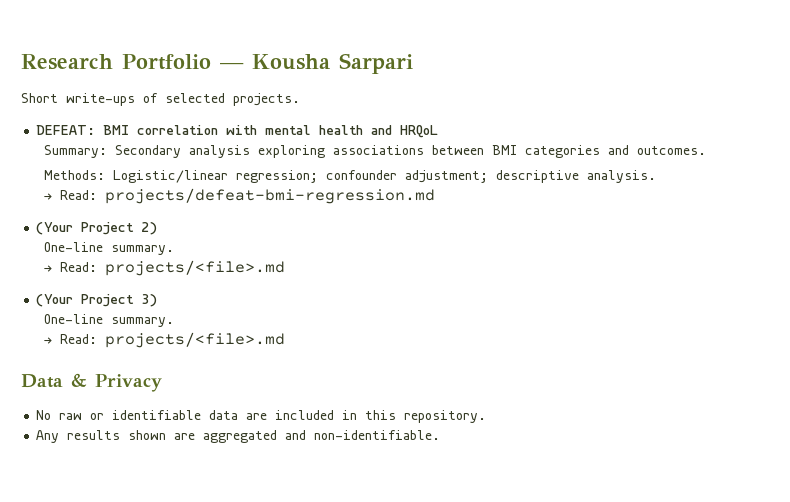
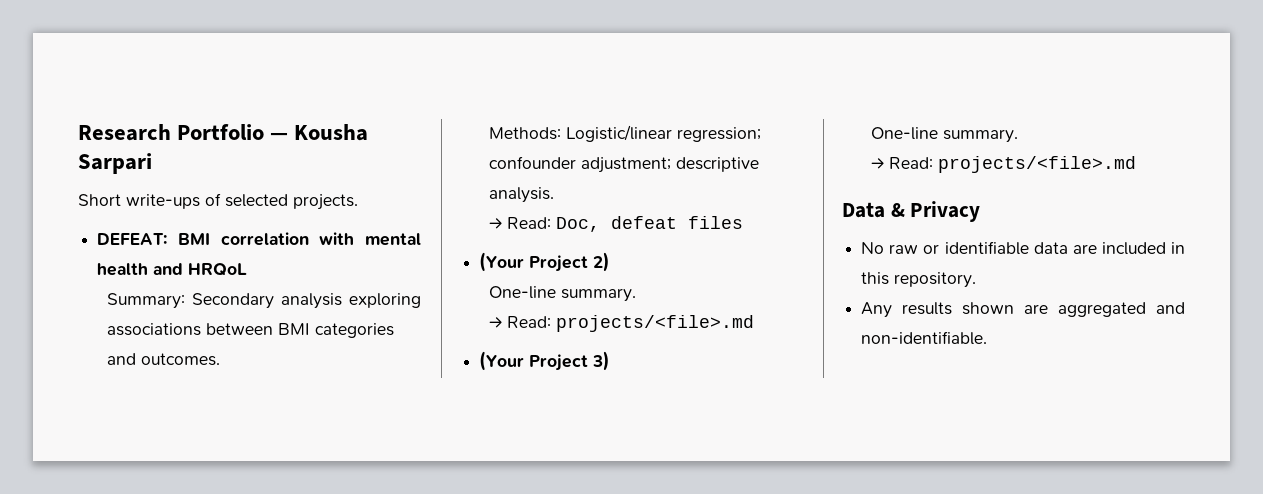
- → Read: projects/defeat-bmi-regression.md
+ → Read: Doc, defeat files

